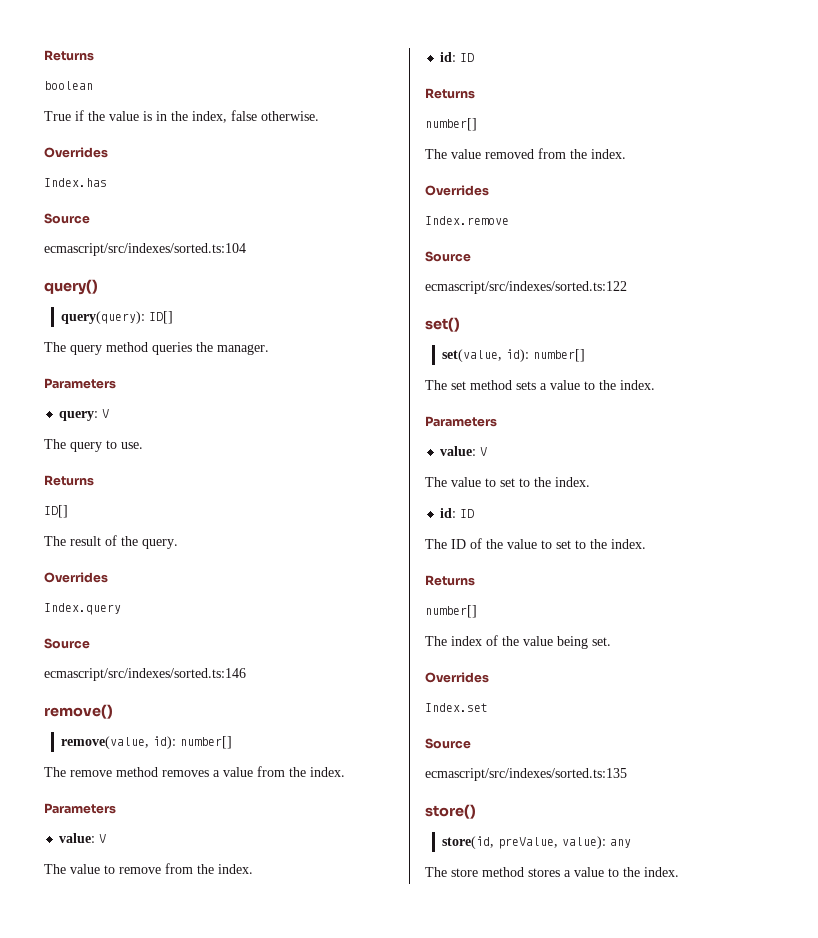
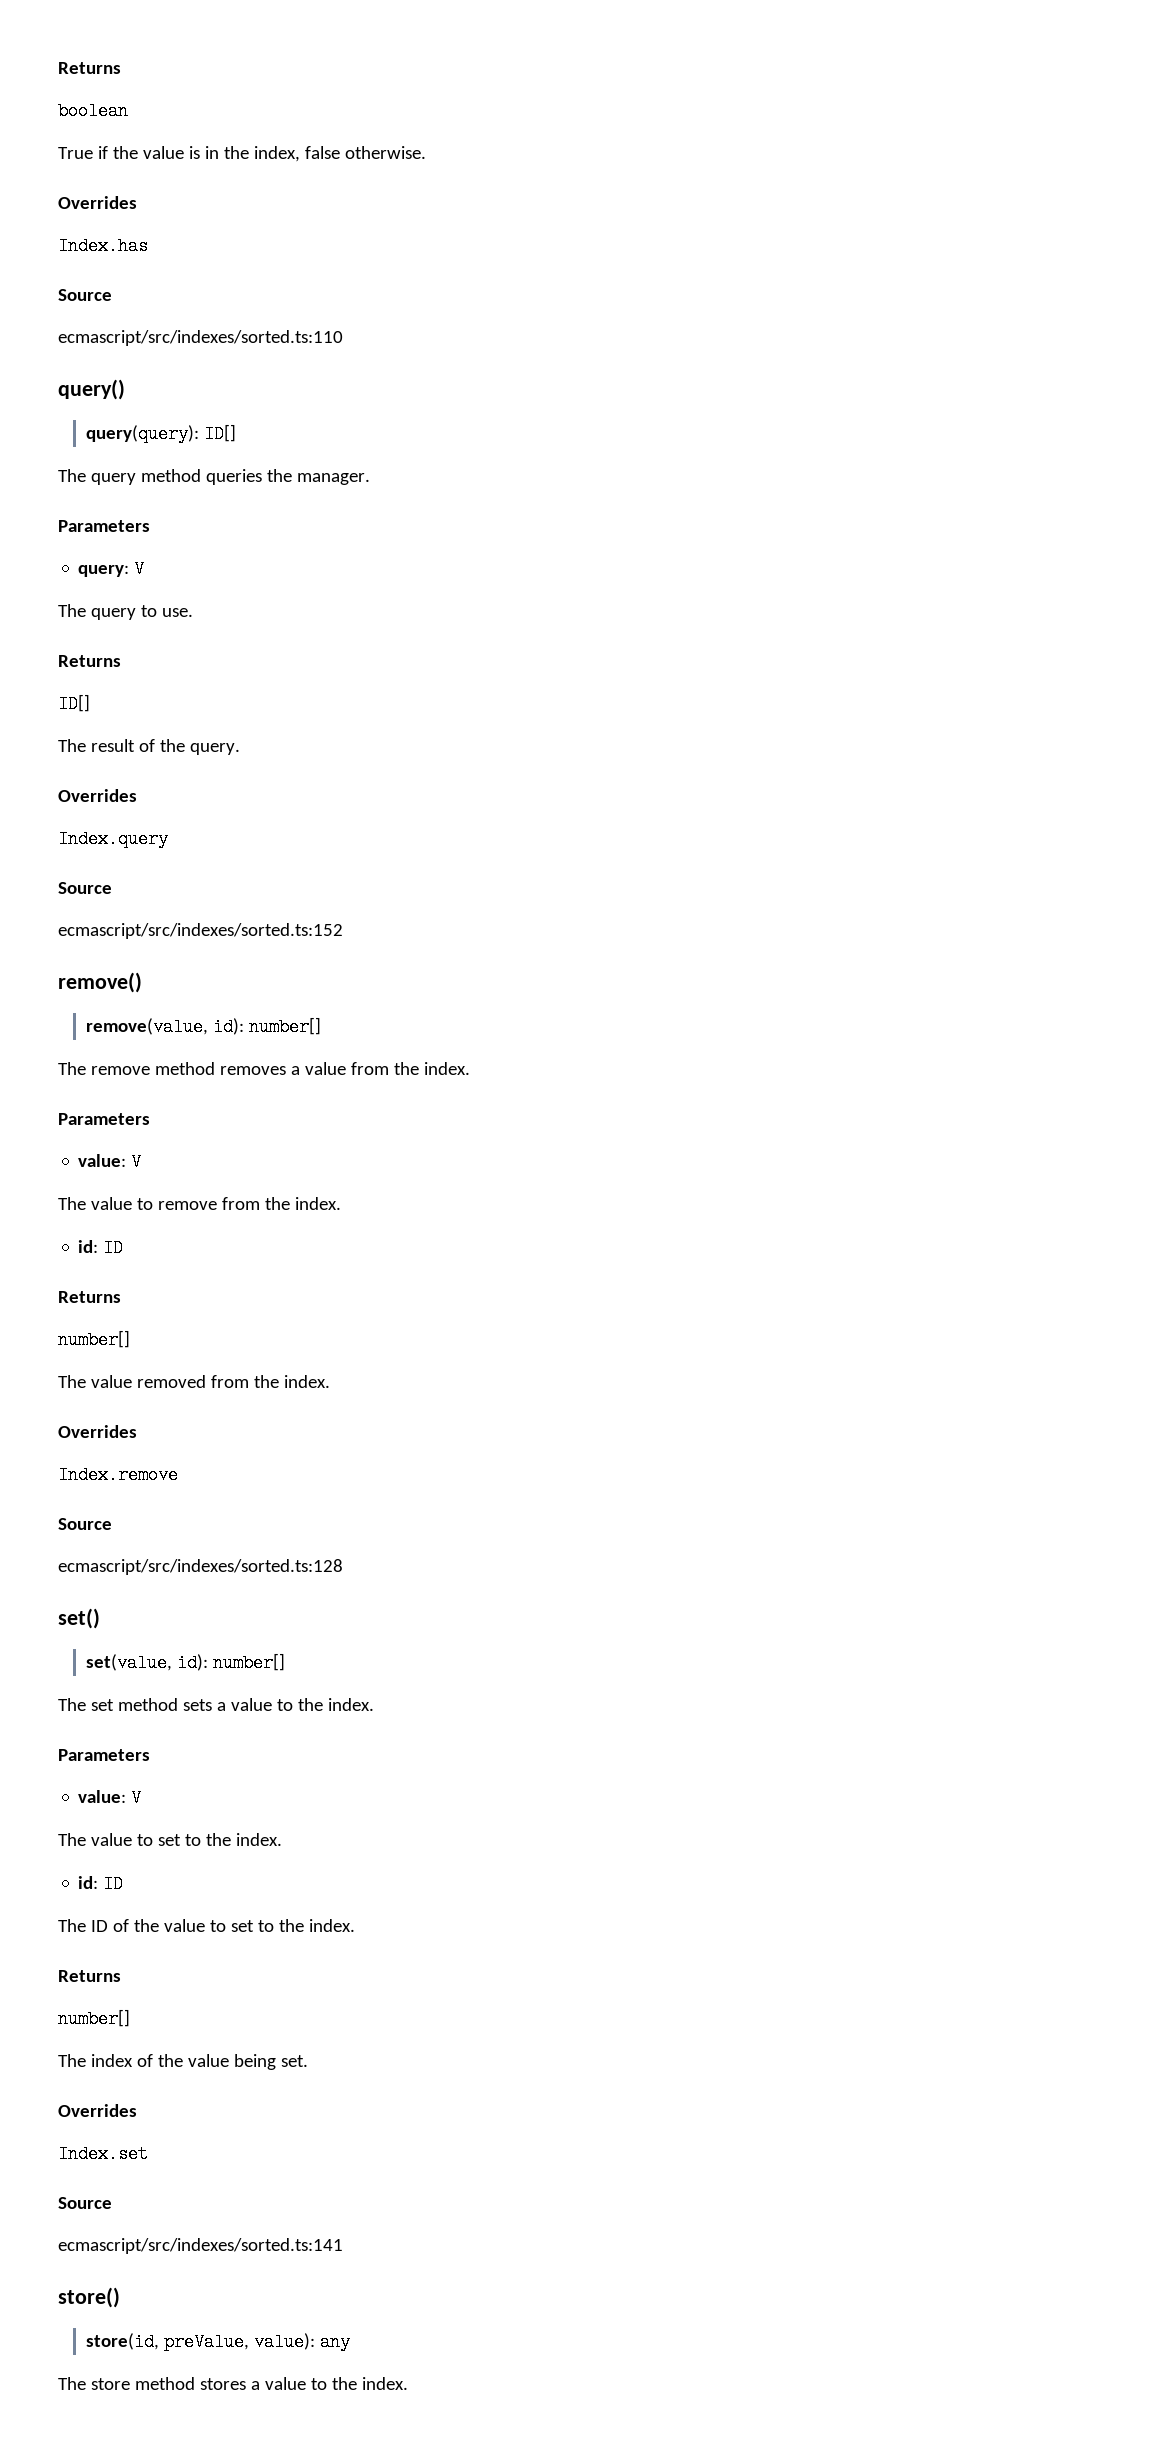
- ecmascript/src/indexes/sorted.ts:104
+ ecmascript/src/indexes/sorted.ts:110
- ecmascript/src/indexes/sorted.ts:146
+ ecmascript/src/indexes/sorted.ts:152
- ecmascript/src/indexes/sorted.ts:122
+ ecmascript/src/indexes/sorted.ts:128
- ecmascript/src/indexes/sorted.ts:135
+ ecmascript/src/indexes/sorted.ts:141

